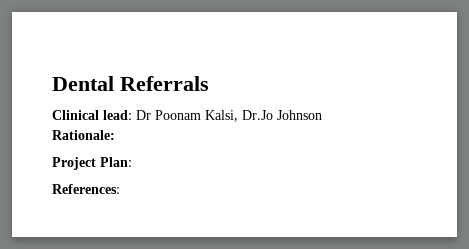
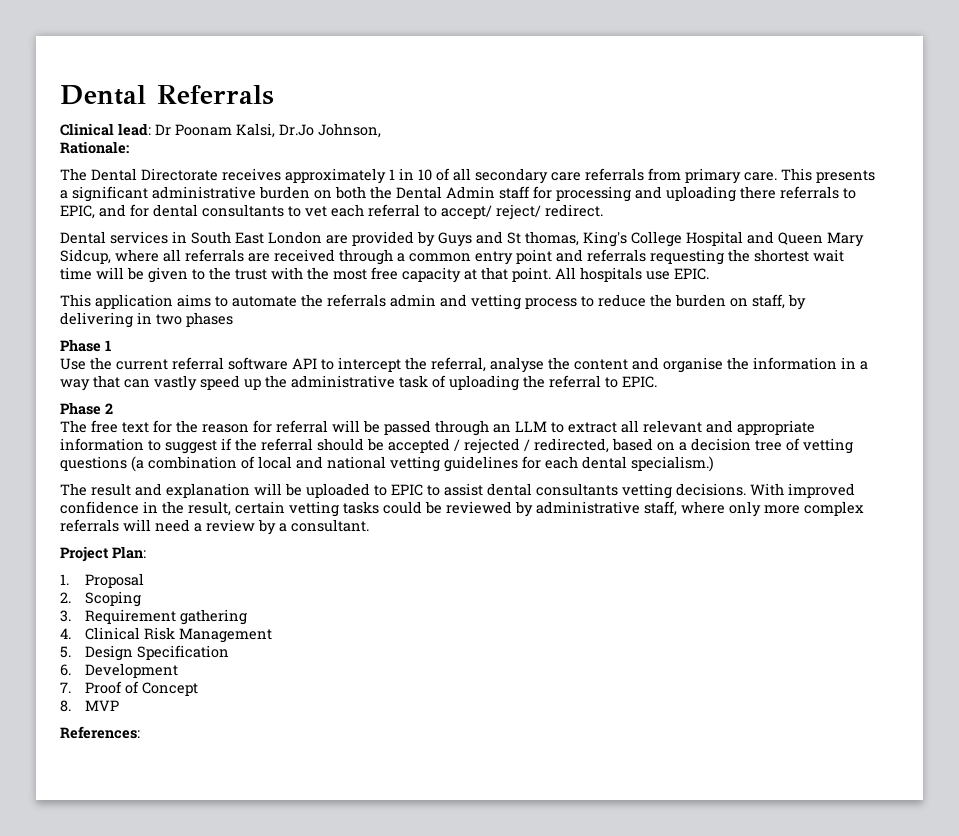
- Clinical lead: Dr Poonam Kalsi, Dr.Jo Johnson
+ Clinical lead: Dr Poonam Kalsi, Dr.Jo Johnson,
+ The Dental Directorate receives approximately 1 in 10 of all secondary care referrals from primary care. This presents a significant administrative burden on both the Dental Admin staff for processing and uploading there referrals to EPIC, and for dental consultants to vet each referral to accept/ reject/ redirect.
+ Dental services in South East London are provided by Guys and St thomas, King's College Hospital and Queen Mary Sidcup, where all referrals are received through a common entry point and referrals requesting the shortest wait time will be given to the trust with the most free capacity at that point. All hospitals use EPIC.
+ This application aims to automate the referrals admin and vetting process to reduce the burden on staff, by delivering in two phases
+ Phase 1
+ Use the current referral software API to intercept the referral, analyse the content and organise the information in a way that can vastly speed up the administrative task of uploading the referral to EPIC.
+ Phase 2
+ The free text for the reason for referral will be passed through an LLM to extract all relevant and appropriate information to suggest if the referral should be accepted / rejected / redirected, based on a decision tree of vetting questions (a combination of local and national vetting guidelines for each dental specialism.)
+ The result and explanation will be uploaded to EPIC to assist dental consultants vetting decisions. With improved confidence in the result, certain vetting tasks could be reviewed by administrative staff, where only more complex referrals will need a review by a consultant.
  Project Plan:
+ 1. Proposal
+ 2. Scoping
+ 3. Requirement gathering
+ 4. Clinical Risk Management
+ 5. Design Specification
+ 6. Development
+ 7. Proof of Concept
+ 8. MVP

